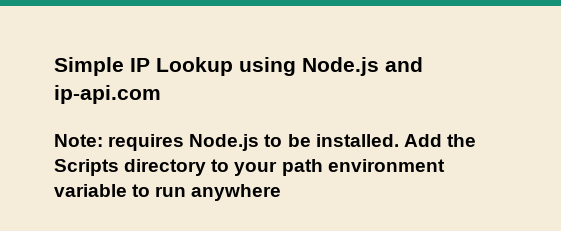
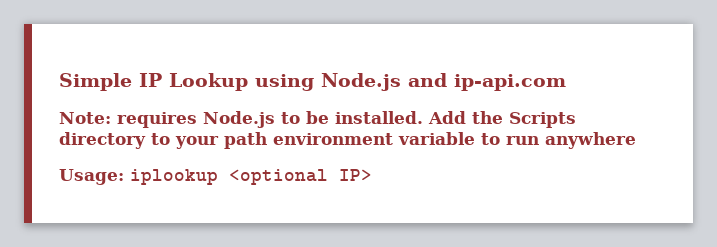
+ Usage: iplookup <optional IP>

